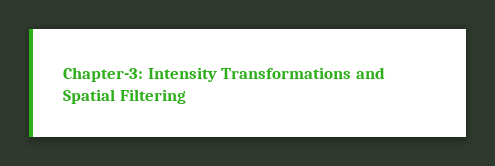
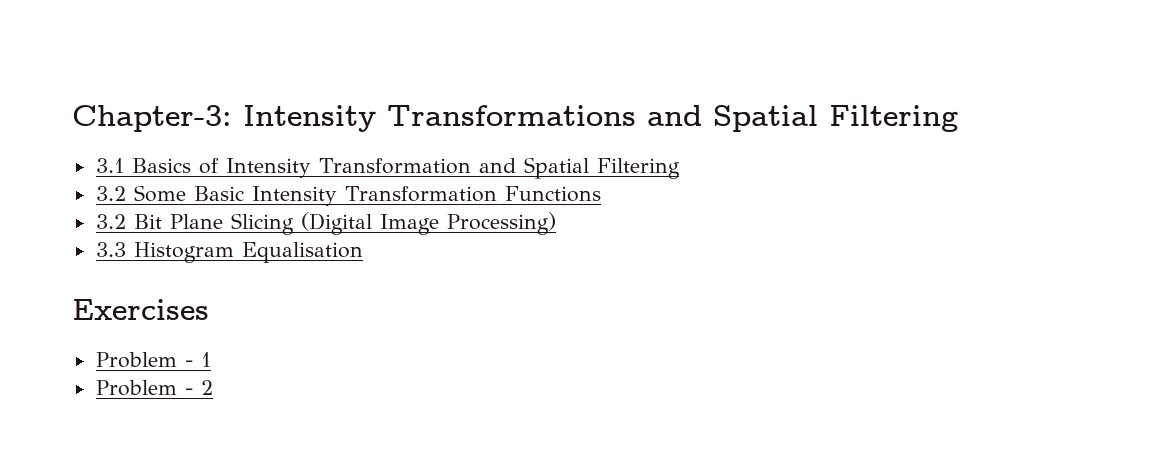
+ 3.1 Basics of Intensity Transformation and Spatial Filtering
+ 3.2 Some Basic Intensity Transformation Functions
+ 3.2 Bit Plane Slicing (Digital Image Processing)
+ 3.3 Histogram Equalisation
+ Exercises
+ Problem - 1
+ Problem - 2

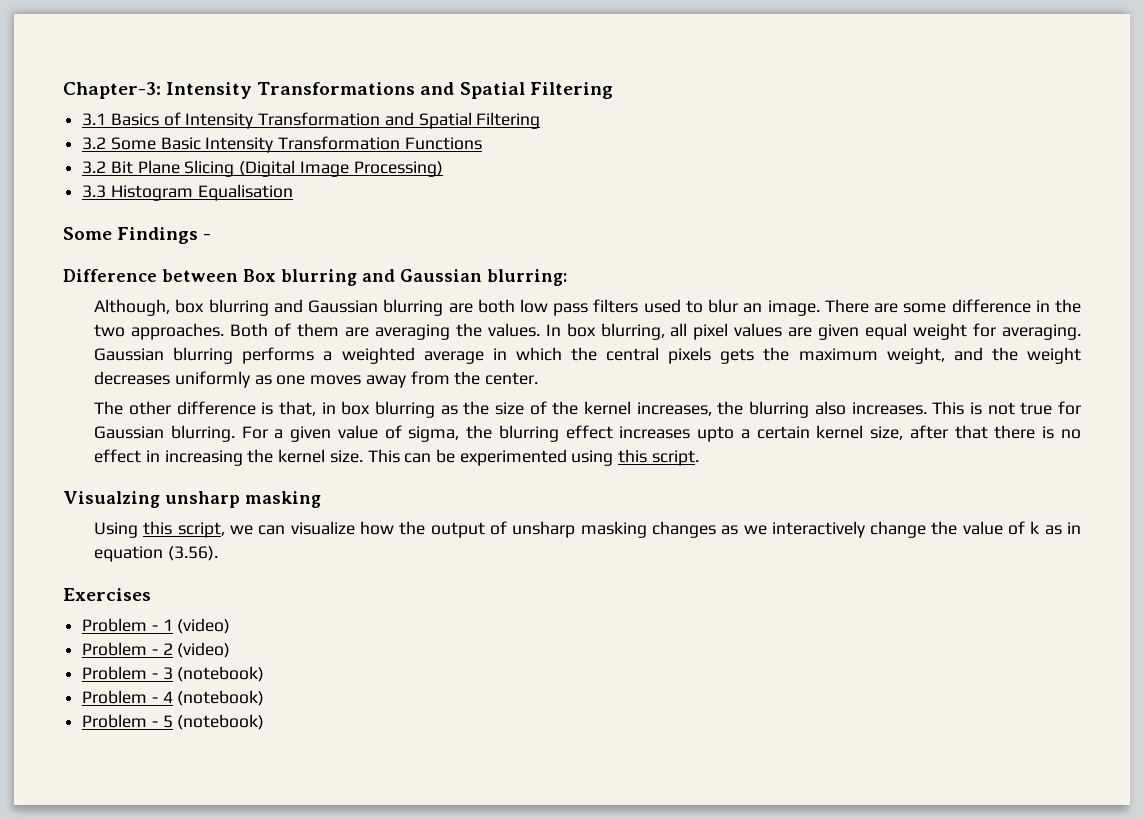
+ Some Findings -
+ Difference between Box blurring and Gaussian blurring:
+ Although, box blurring and Gaussian blurring are both low pass filters used to blur an image. There are some difference in the two approaches. Both of them are averaging the values. In box blurring, all pixel values are given equal weight for averaging. Gaussian blurring performs a weighted average in which the central pixels gets the maximum weight, and the weight decreases uniformly as one moves away from the center.
+ The other difference is that, in box blurring as the size of the kernel increases, the blurring also increases. This is not true for Gaussian blurring. For a given value of sigma, the blurring effect increases upto a certain kernel size, after that there is no effect in increasing the kernel size. This can be experimented using this script.
+ Visualzing unsharp masking
+ Using this script, we can visualize how the output of unsharp masking changes as we interactively change the value of k as in equation (3.56).
- Problem - 1
+ Problem - 1 (video)
- Problem - 2
+ Problem - 2 (video)
+ Problem - 3 (notebook)
+ Problem - 4 (notebook)
+ Problem - 5 (notebook)

